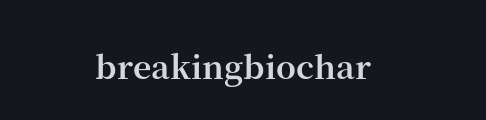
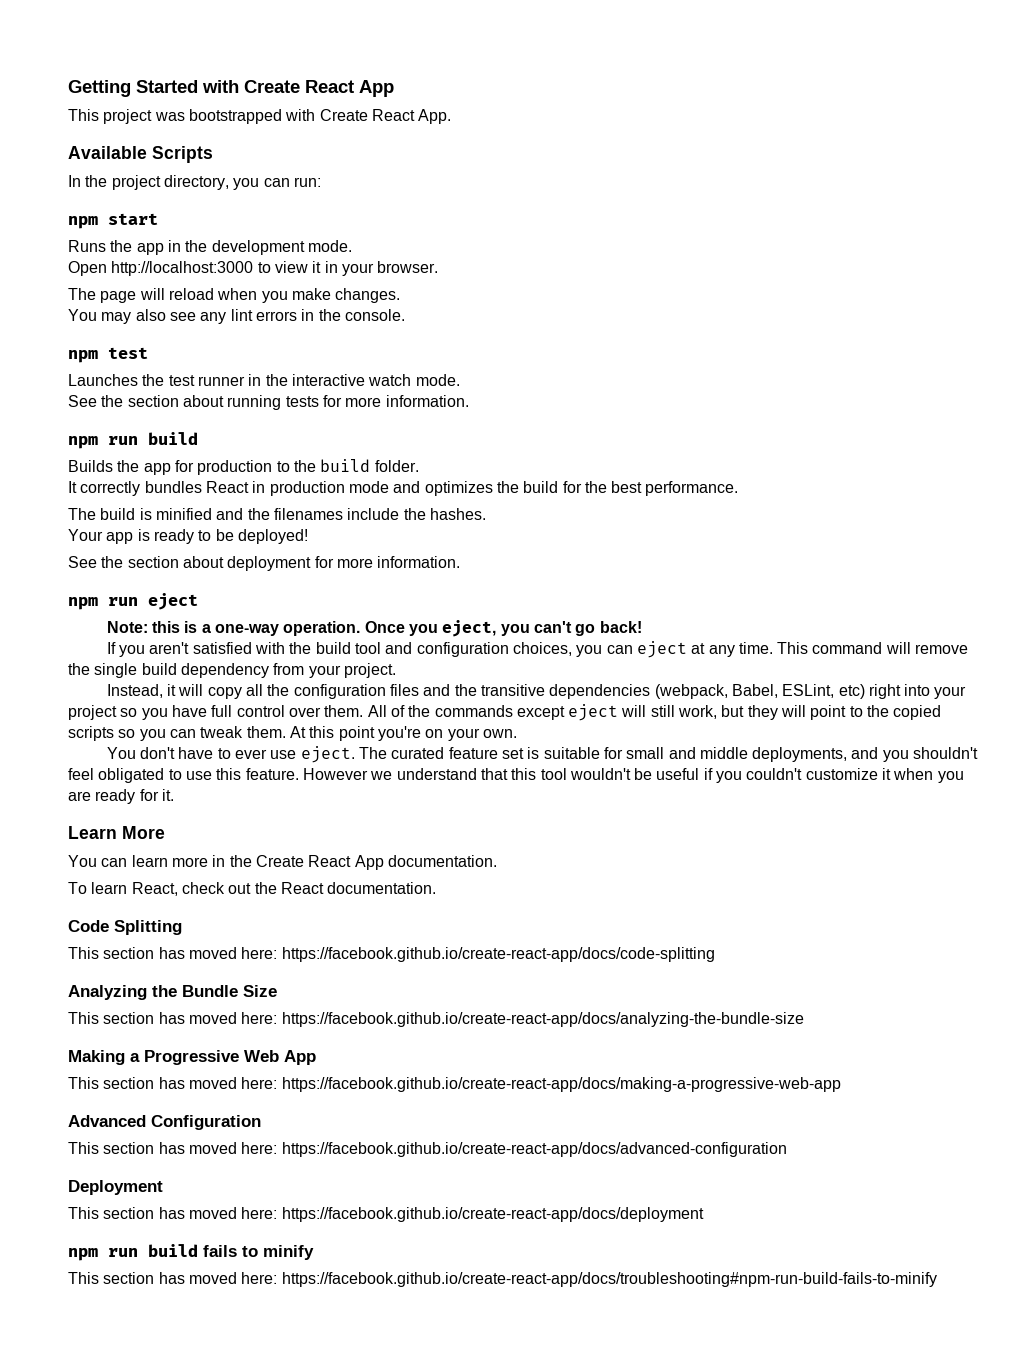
- breakingbiochar
+ Getting Started with Create React App
+ This project was bootstrapped with Create React App.
+ Available Scripts
+ In the project directory, you can run:
+ npm start
+ Runs the app in the development mode.
+ Open http://localhost:3000 to view it in your browser.
+ The page will reload when you make changes.
+ You may also see any lint errors in the console.
+ npm test
+ Launches the test runner in the interactive watch mode.
+ See the section about running tests for more information.
+ npm run build
+ Builds the app for production to the build folder.
+ It correctly bundles React in production mode and optimizes the build for the best performance.
+ The build is minified and the filenames include the hashes.
+ Your app is ready to be deployed!
+ See the section about deployment for more information.
+ npm run eject
+ Note: this is a one-way operation. Once you eject, you can't go back!
+ If you aren't satisfied with the build tool and configuration choices, you can eject at any time. This command will remove the single build dependency from your project.
+ Instead, it will copy all the configuration files and the transitive dependencies (webpack, Babel, ESLint, etc) right into your project so you have full control over them. All of the commands except eject will still work, but they will point to the copied scripts so you can tweak them. At this point you're on your own.
+ You don't have to ever use eject. The curated feature set is suitable for small and middle deployments, and you shouldn't feel obligated to use this feature. However we understand that this tool wouldn't be useful if you couldn't customize it when you are ready for it.
+ Learn More
+ You can learn more in the Create React App documentation.
+ To learn React, check out the React documentation.
+ Code Splitting
+ This section has moved here: https://facebook.github.io/create-react-app/docs/code-splitting
+ Analyzing the Bundle Size
+ This section has moved here: https://facebook.github.io/create-react-app/docs/analyzing-the-bundle-size
+ Making a Progressive Web App
+ This section has moved here: https://facebook.github.io/create-react-app/docs/making-a-progressive-web-app
+ Advanced Configuration
+ This section has moved here: https://facebook.github.io/create-react-app/docs/advanced-configuration
+ Deployment
+ This section has moved here: https://facebook.github.io/create-react-app/docs/deployment
+ npm run build fails to minify
+ This section has moved here: https://facebook.github.io/create-react-app/docs/troubleshooting#npm-run-build-fails-to-minify

